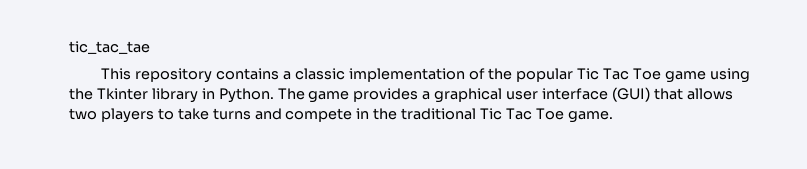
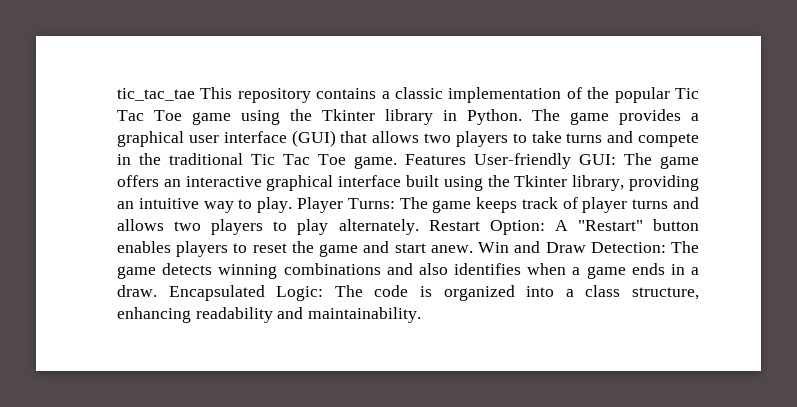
- tic_tac_tae
- This repository contains a classic implementation of the popular Tic Tac Toe game using the Tkinter library in Python.
+ tic_tac_tae This repository contains a classic implementation of the popular Tic Tac Toe game using the Tkinter library in Python.
+ Features User-friendly GUI: The game offers an interactive graphical interface built using the Tkinter library, providing an intuitive way to play. Player Turns: The game keeps track of player turns and allows two players to play alternately. Restart Option: A "Restart" button enables players to reset the game and start anew. Win and Draw Detection: The game detects winning combinations and also identifies when a game ends in a draw. Encapsulated Logic: The code is organized into a class structure, enhancing readability and maintainability.

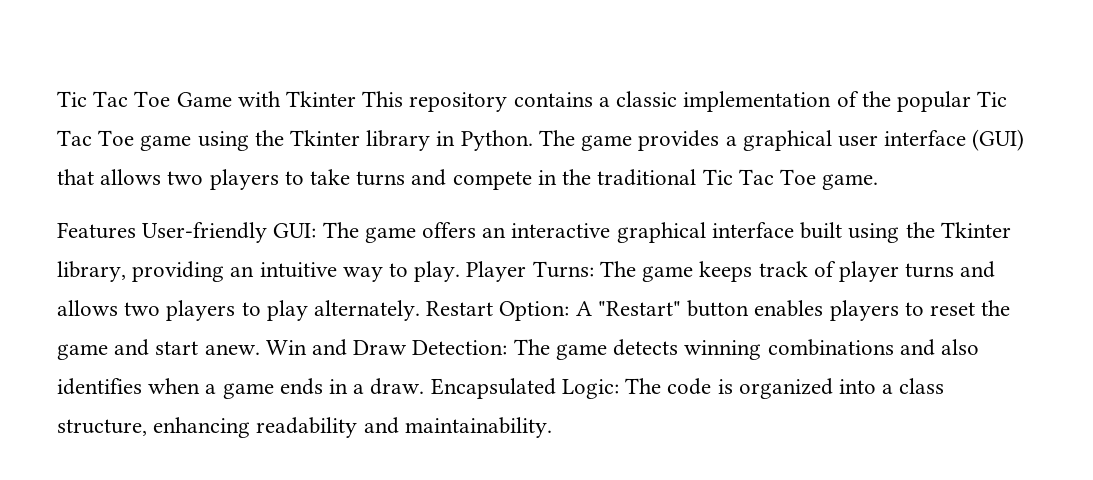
- tic_tac_tae This repository contains a classic implementation of the popular Tic Tac Toe game using the Tkinter library in Python.
+ Tic Tac Toe Game with Tkinter This repository contains a classic implementation of the popular Tic Tac Toe game using the Tkinter library in Python.
- The game provides a graphical user interface (GUI) that allows two players to take turns and compete in the traditional Tic Tac Toe game. Features User-friendly GUI: The game offers an interactive graphical interface built using the Tkinter library, providing an intuitive way to play.
+ The game provides a graphical user interface (GUI) that allows two players to take turns and compete in the traditional Tic Tac Toe game.
+ Features User-friendly GUI: The game offers an interactive graphical interface built using the Tkinter library, providing an intuitive way to play.

